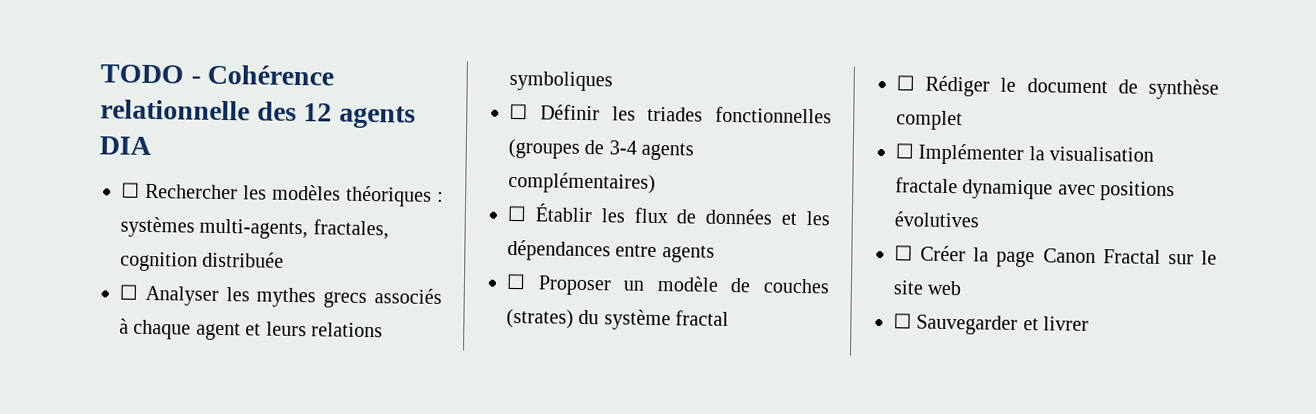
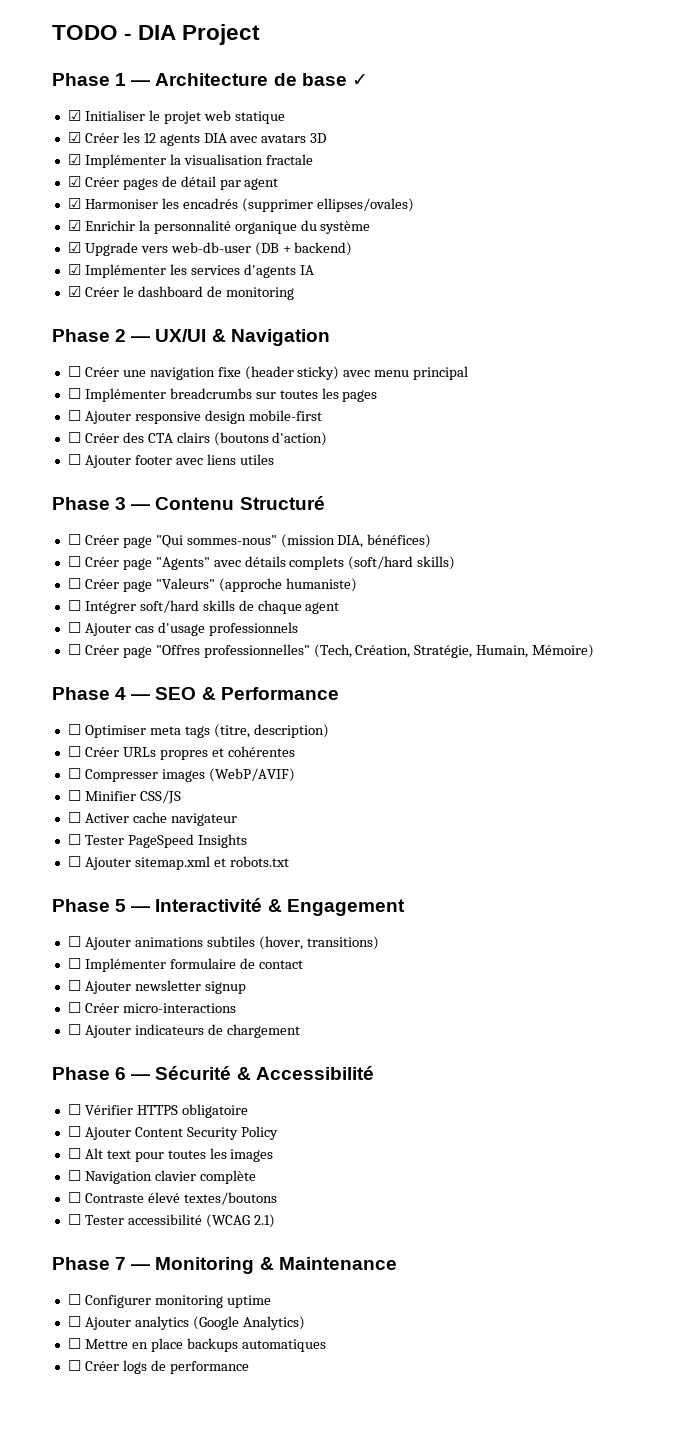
- TODO - Cohérence relationnelle des 12 agents DIA
- ☐ Rechercher les modèles théoriques : systèmes multi-agents, fractales, cognition distribuée
- ☐ Analyser les mythes grecs associés à chaque agent et leurs relations symboliques
- ☐ Définir les triades fonctionnelles (groupes de 3-4 agents complémentaires)
- ☐ Établir les flux de données et les dépendances entre agents
- ☐ Proposer un modèle de couches (strates) du système fractal
- ☐ Rédiger le document de synthèse complet
- ☐ Implémenter la visualisation fractale dynamique avec positions évolutives
- ☐ Créer la page Canon Fractal sur le site web
- ☐ Sauvegarder et livrer
+ TODO - DIA Project
+ Phase 1 — Architecture de base ✓
+ ☑ Initialiser le projet web statique
+ ☑ Créer les 12 agents DIA avec avatars 3D
+ ☑ Implémenter la visualisation fractale
+ ☑ Créer pages de détail par agent
+ ☑ Harmoniser les encadrés (supprimer ellipses/ovales)
+ ☑ Enrichir la personnalité organique du système
+ ☑ Upgrade vers web-db-user (DB + backend)
+ ☑ Implémenter les services d'agents IA
+ ☑ Créer le dashboard de monitoring
+ Phase 2 — UX/UI & Navigation
+ ☐ Créer une navigation fixe (header sticky) avec menu principal
+ ☐ Implémenter breadcrumbs sur toutes les pages
+ ☐ Ajouter responsive design mobile-first
+ ☐ Créer des CTA clairs (boutons d'action)
+ ☐ Ajouter footer avec liens utiles
+ Phase 3 — Contenu Structuré
+ ☐ Créer page "Qui sommes-nous" (mission DIA, bénéfices)
+ ☐ Créer page "Agents" avec détails complets (soft/hard skills)
+ ☐ Créer page "Valeurs" (approche humaniste)
+ ☐ Intégrer soft/hard skills de chaque agent
+ ☐ Ajouter cas d'usage professionnels
+ ☐ Créer page "Offres professionnelles" (Tech, Création, Stratégie, Humain, Mémoire)
+ Phase 4 — SEO & Performance
+ ☐ Optimiser meta tags (titre, description)
+ ☐ Créer URLs propres et cohérentes
+ ☐ Compresser images (WebP/AVIF)
+ ☐ Minifier CSS/JS
+ ☐ Activer cache navigateur
+ ☐ Tester PageSpeed Insights
+ ☐ Ajouter sitemap.xml et robots.txt
+ Phase 5 — Interactivité & Engagement
+ ☐ Ajouter animations subtiles (hover, transitions)
+ ☐ Implémenter formulaire de contact
+ ☐ Ajouter newsletter signup
+ ☐ Créer micro-interactions
+ ☐ Ajouter indicateurs de chargement
+ Phase 6 — Sécurité & Accessibilité
+ ☐ Vérifier HTTPS obligatoire
+ ☐ Ajouter Content Security Policy
+ ☐ Alt text pour toutes les images
+ ☐ Navigation clavier complète
+ ☐ Contraste élevé textes/boutons
+ ☐ Tester accessibilité (WCAG 2.1)
+ Phase 7 — Monitoring & Maintenance
+ ☐ Configurer monitoring uptime
+ ☐ Ajouter analytics (Google Analytics)
+ ☐ Mettre en place backups automatiques
+ ☐ Créer logs de performance

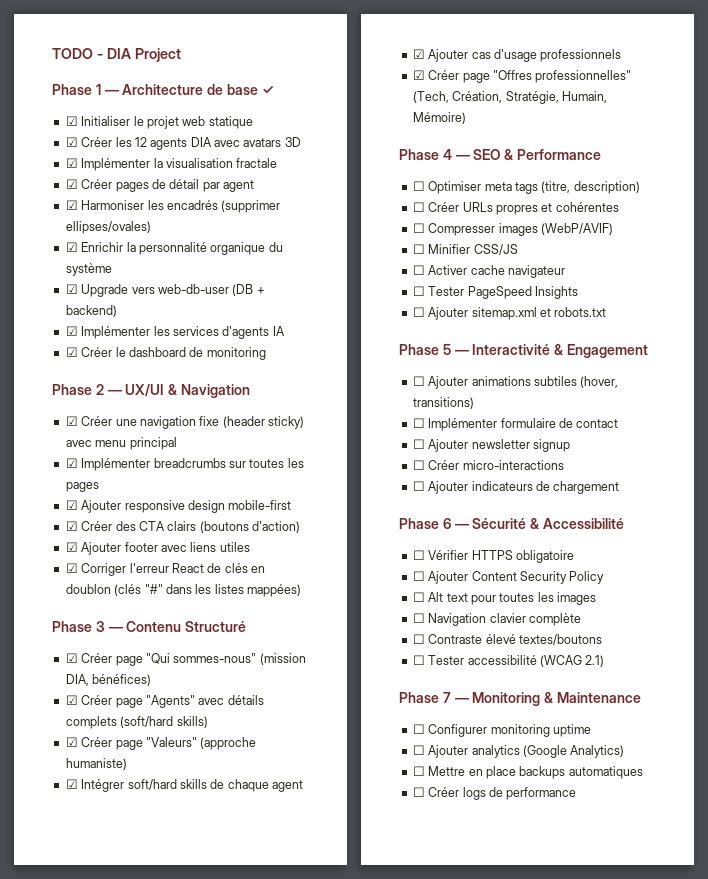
- ☐ Créer une navigation fixe (header sticky) avec menu principal
+ ☑ Créer une navigation fixe (header sticky) avec menu principal
- ☐ Implémenter breadcrumbs sur toutes les pages
+ ☑ Implémenter breadcrumbs sur toutes les pages
- ☐ Ajouter responsive design mobile-first
+ ☑ Ajouter responsive design mobile-first
- ☐ Créer des CTA clairs (boutons d'action)
+ ☑ Créer des CTA clairs (boutons d'action)
- ☐ Ajouter footer avec liens utiles
+ ☑ Ajouter footer avec liens utiles
+ ☑ Corriger l'erreur React de clés en doublon (clés "#" dans les listes mappées)
- ☐ Créer page "Qui sommes-nous" (mission DIA, bénéfices)
+ ☑ Créer page "Qui sommes-nous" (mission DIA, bénéfices)
- ☐ Créer page "Agents" avec détails complets (soft/hard skills)
+ ☑ Créer page "Agents" avec détails complets (soft/hard skills)
- ☐ Créer page "Valeurs" (approche humaniste)
+ ☑ Créer page "Valeurs" (approche humaniste)
- ☐ Intégrer soft/hard skills de chaque agent
+ ☑ Intégrer soft/hard skills de chaque agent
- ☐ Ajouter cas d'usage professionnels
+ ☑ Ajouter cas d'usage professionnels
- ☐ Créer page "Offres professionnelles" (Tech, Création, Stratégie, Humain, Mémoire)
+ ☑ Créer page "Offres professionnelles" (Tech, Création, Stratégie, Humain, Mémoire)

